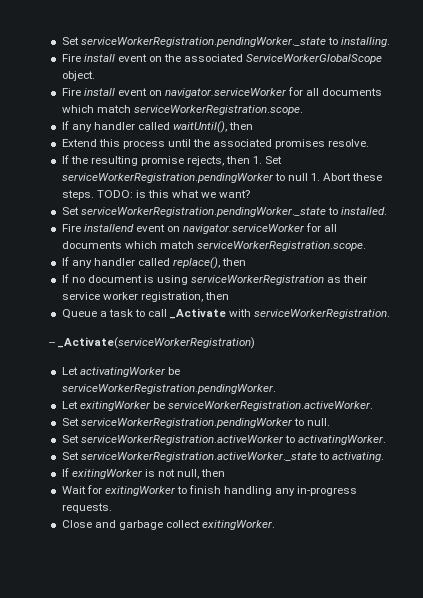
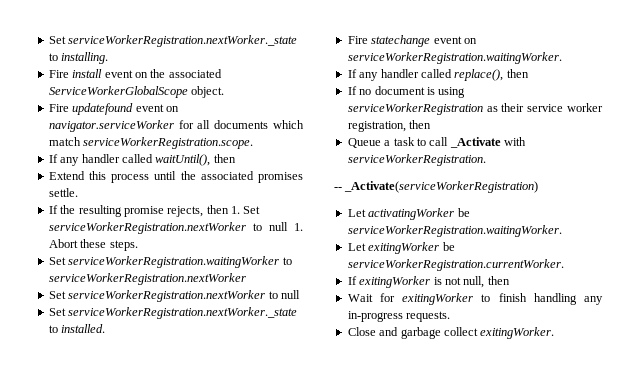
- Set serviceWorkerRegistration.pendingWorker._state to installing.
+ Set serviceWorkerRegistration.nextWorker._state to installing.
- Fire install event on navigator.serviceWorker for all documents which match serviceWorkerRegistration.scope.
+ Fire updatefound event on navigator.serviceWorker for all documents which match serviceWorkerRegistration.scope.
- Extend this process until the associated promises resolve.
+ Extend this process until the associated promises settle.
- If the resulting promise rejects, then 1. Set serviceWorkerRegistration.pendingWorker to null 1. Abort these steps. TODO: is this what we want?
- Set serviceWorkerRegistration.pendingWorker._state to installed.
+ If the resulting promise rejects, then 1. Set serviceWorkerRegistration.nextWorker to null 1. Abort these steps.
+ Set serviceWorkerRegistration.waitingWorker to serviceWorkerRegistration.nextWorker
+ Set serviceWorkerRegistration.nextWorker to null
+ Set serviceWorkerRegistration.nextWorker._state to installed.
- Fire installend event on navigator.serviceWorker for all documents which match serviceWorkerRegistration.scope.
+ Fire statechange event on serviceWorkerRegistration.waitingWorker.
- Let activatingWorker be serviceWorkerRegistration.pendingWorker.
+ Let activatingWorker be serviceWorkerRegistration.waitingWorker.
- Let exitingWorker be serviceWorkerRegistration.activeWorker.
- Set serviceWorkerRegistration.pendingWorker to null.
- Set serviceWorkerRegistration.activeWorker to activatingWorker.
- Set serviceWorkerRegistration.activeWorker._state to activating.
+ Let exitingWorker be serviceWorkerRegistration.currentWorker.

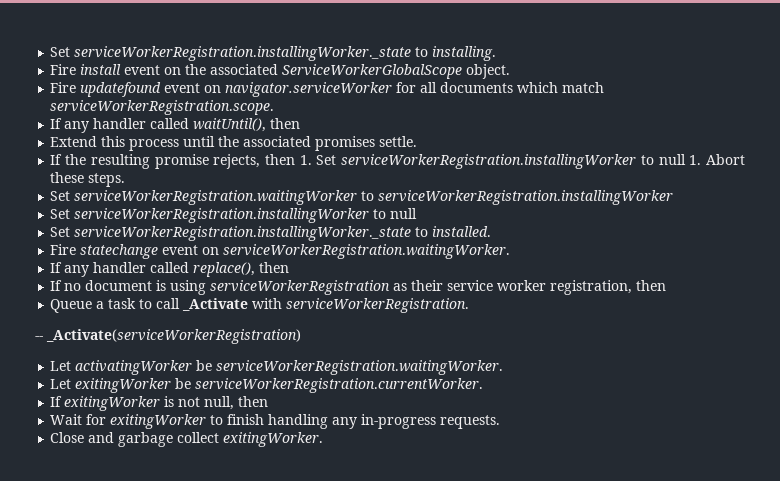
- Set serviceWorkerRegistration.nextWorker._state to installing.
+ Set serviceWorkerRegistration.installingWorker._state to installing.
- If the resulting promise rejects, then 1. Set serviceWorkerRegistration.nextWorker to null 1. Abort these steps.
+ If the resulting promise rejects, then 1. Set serviceWorkerRegistration.installingWorker to null 1. Abort these steps.
- Set serviceWorkerRegistration.waitingWorker to serviceWorkerRegistration.nextWorker
- Set serviceWorkerRegistration.nextWorker to null
+ Set serviceWorkerRegistration.waitingWorker to serviceWorkerRegistration.installingWorker
+ Set serviceWorkerRegistration.installingWorker to null
- Set serviceWorkerRegistration.nextWorker._state to installed.
+ Set serviceWorkerRegistration.installingWorker._state to installed.

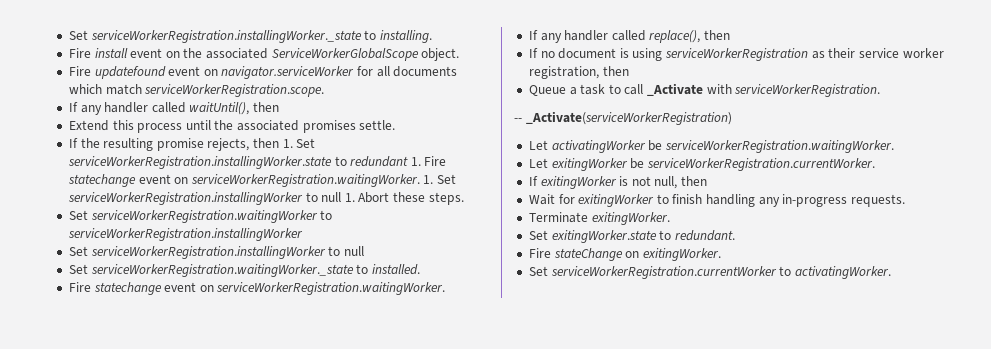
- If the resulting promise rejects, then 1. Set serviceWorkerRegistration.installingWorker to null 1. Abort these steps.
+ If the resulting promise rejects, then 1. Set serviceWorkerRegistration.installingWorker.state to redundant 1. Fire statechange event on serviceWorkerRegistration.waitingWorker. 1. Set serviceWorkerRegistration.installingWorker to null 1. Abort these steps.
- Set serviceWorkerRegistration.installingWorker._state to installed.
+ Set serviceWorkerRegistration.waitingWorker._state to installed.
- Close and garbage collect exitingWorker.
+ Terminate exitingWorker.
+ Set exitingWorker.state to redundant.
+ Fire stateChange on exitingWorker.
+ Set serviceWorkerRegistration.currentWorker to activatingWorker.

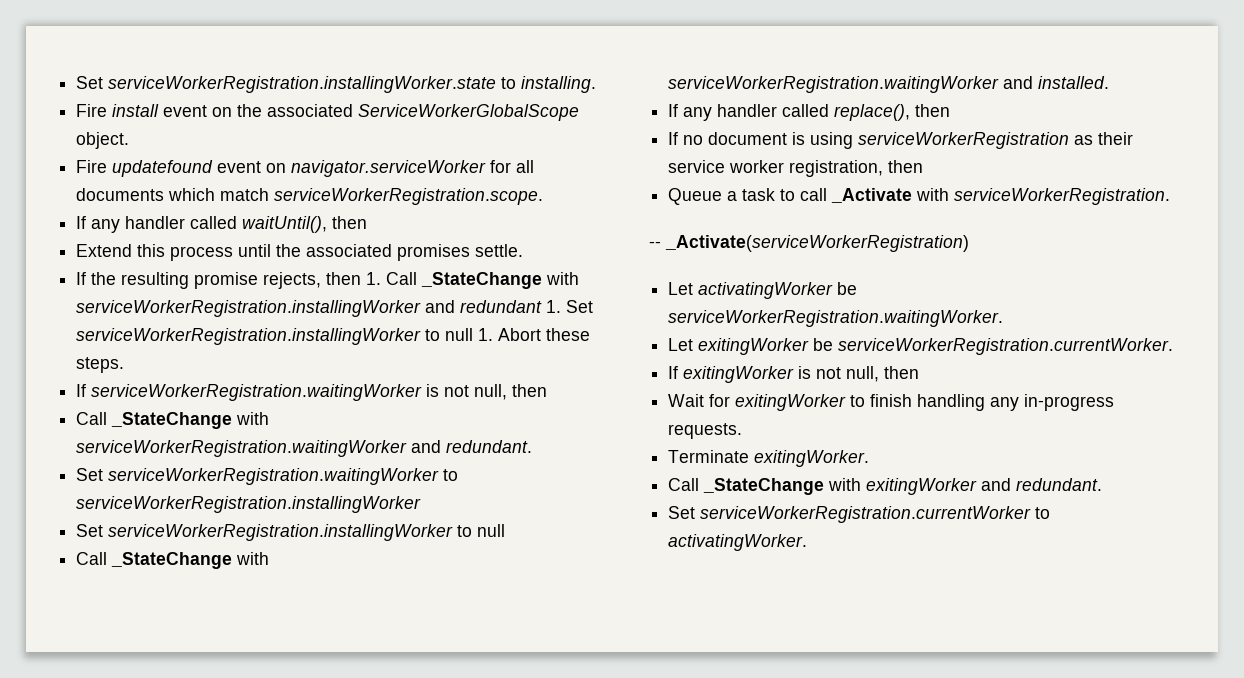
- Set serviceWorkerRegistration.installingWorker._state to installing.
+ Set serviceWorkerRegistration.installingWorker.state to installing.
- If the resulting promise rejects, then 1. Set serviceWorkerRegistration.installingWorker.state to redundant 1. Fire statechange event on serviceWorkerRegistration.waitingWorker. 1. Set serviceWorkerRegistration.installingWorker to null 1. Abort these steps.
+ If the resulting promise rejects, then 1. Call _StateChange with serviceWorkerRegistration.installingWorker and redundant 1. Set serviceWorkerRegistration.installingWorker to null 1. Abort these steps.
+ If serviceWorkerRegistration.waitingWorker is not null, then
+ Call _StateChange with serviceWorkerRegistration.waitingWorker and redundant.
- Set serviceWorkerRegistration.waitingWorker._state to installed.
- Fire statechange event on serviceWorkerRegistration.waitingWorker.
+ Call _StateChange with serviceWorkerRegistration.waitingWorker and installed.
- Set exitingWorker.state to redundant.
- Fire stateChange on exitingWorker.
+ Call _StateChange with exitingWorker and redundant.

